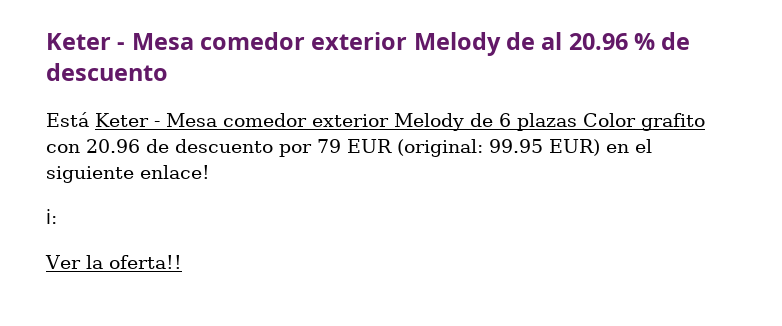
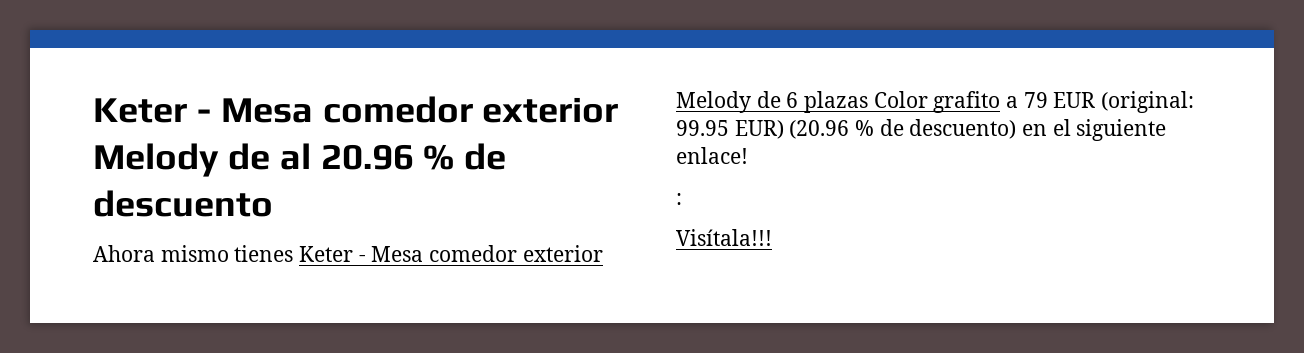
- Está Keter - Mesa comedor exterior Melody de 6 plazas Color grafito con 20.96 de descuento por 79 EUR (original: 99.95 EUR) en el siguiente enlace!
+ Ahora mismo tienes Keter - Mesa comedor exterior Melody de 6 plazas Color grafito a 79 EUR (original: 99.95 EUR) (20.96 % de descuento) en el siguiente enlace!
- ℹ:
- Ver la oferta!!
+ :
+ Visítala!!!

